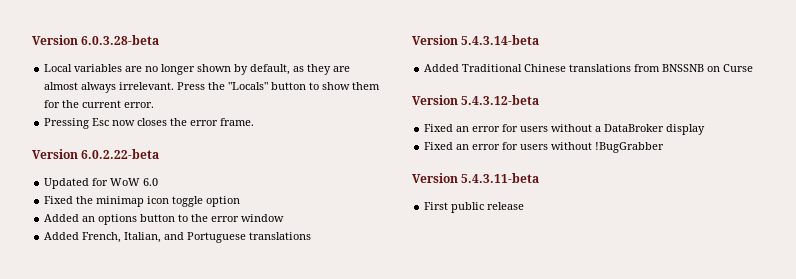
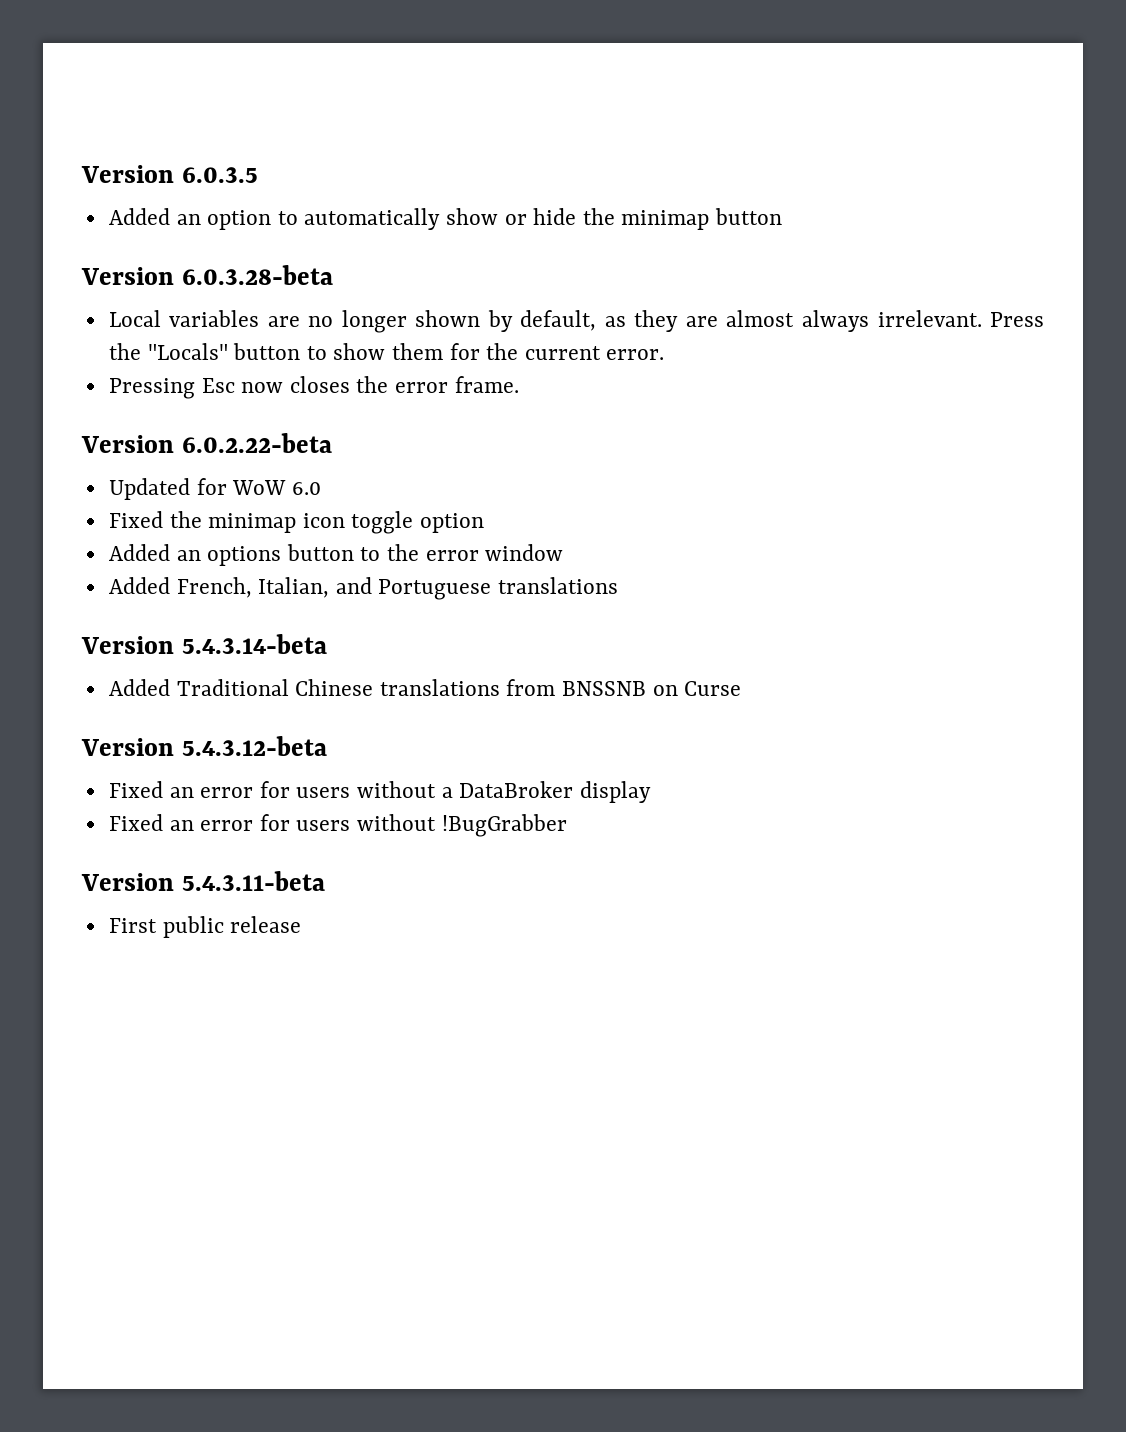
+ Version 6.0.3.5
+ Added an option to automatically show or hide the minimap button

